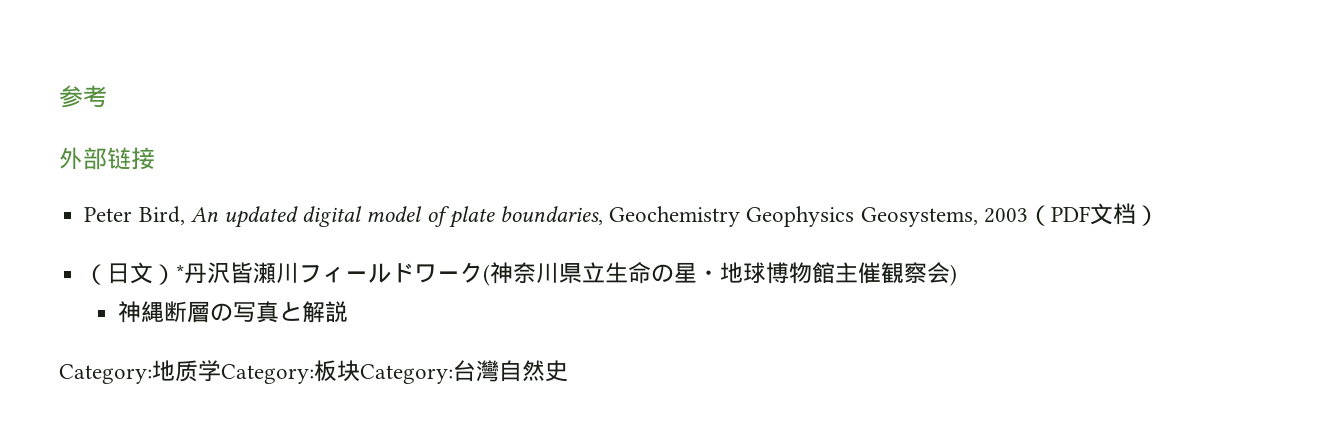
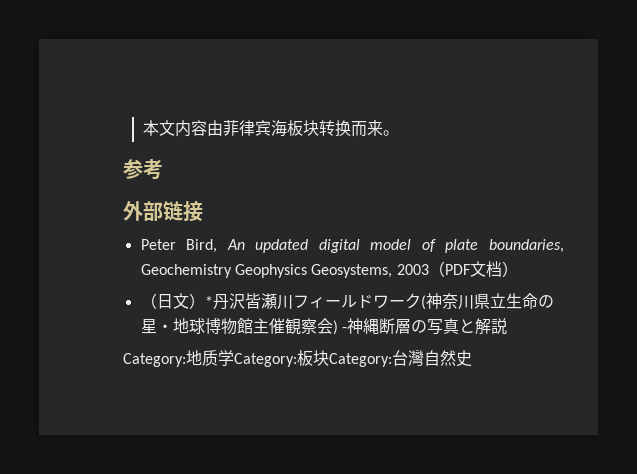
+ 本文内容由菲律宾海板块转换而来。
- （日文）*丹沢皆瀬川フィールドワーク(神奈川県立生命の星・地球博物館主催観察会)
- 神縄断層の写真と解説
+ （日文）*丹沢皆瀬川フィールドワーク(神奈川県立生命の星・地球博物館主催観察会) -神縄断層の写真と解説

